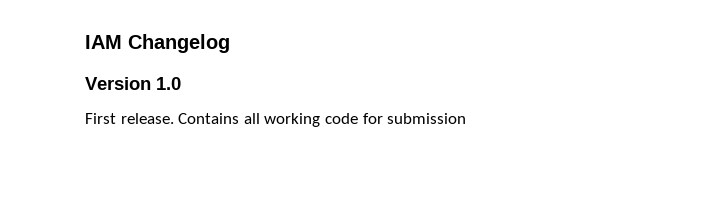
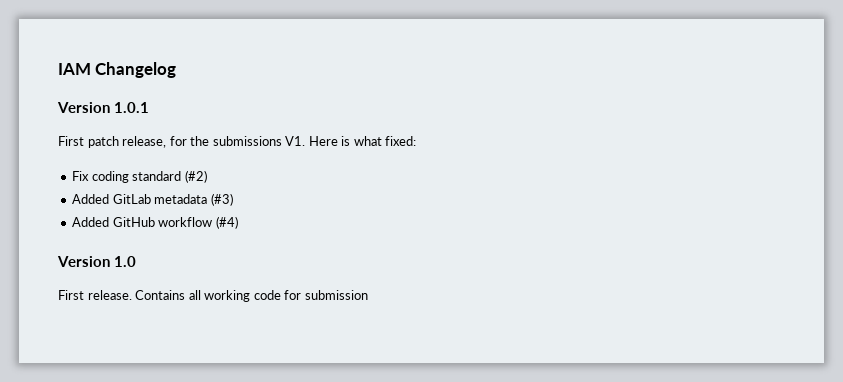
+ Version 1.0.1
+ First patch release, for the submissions V1. Here is what fixed:
+ Fix coding standard (#2)
+ Added GitLab metadata (#3)
+ Added GitHub workflow (#4)

